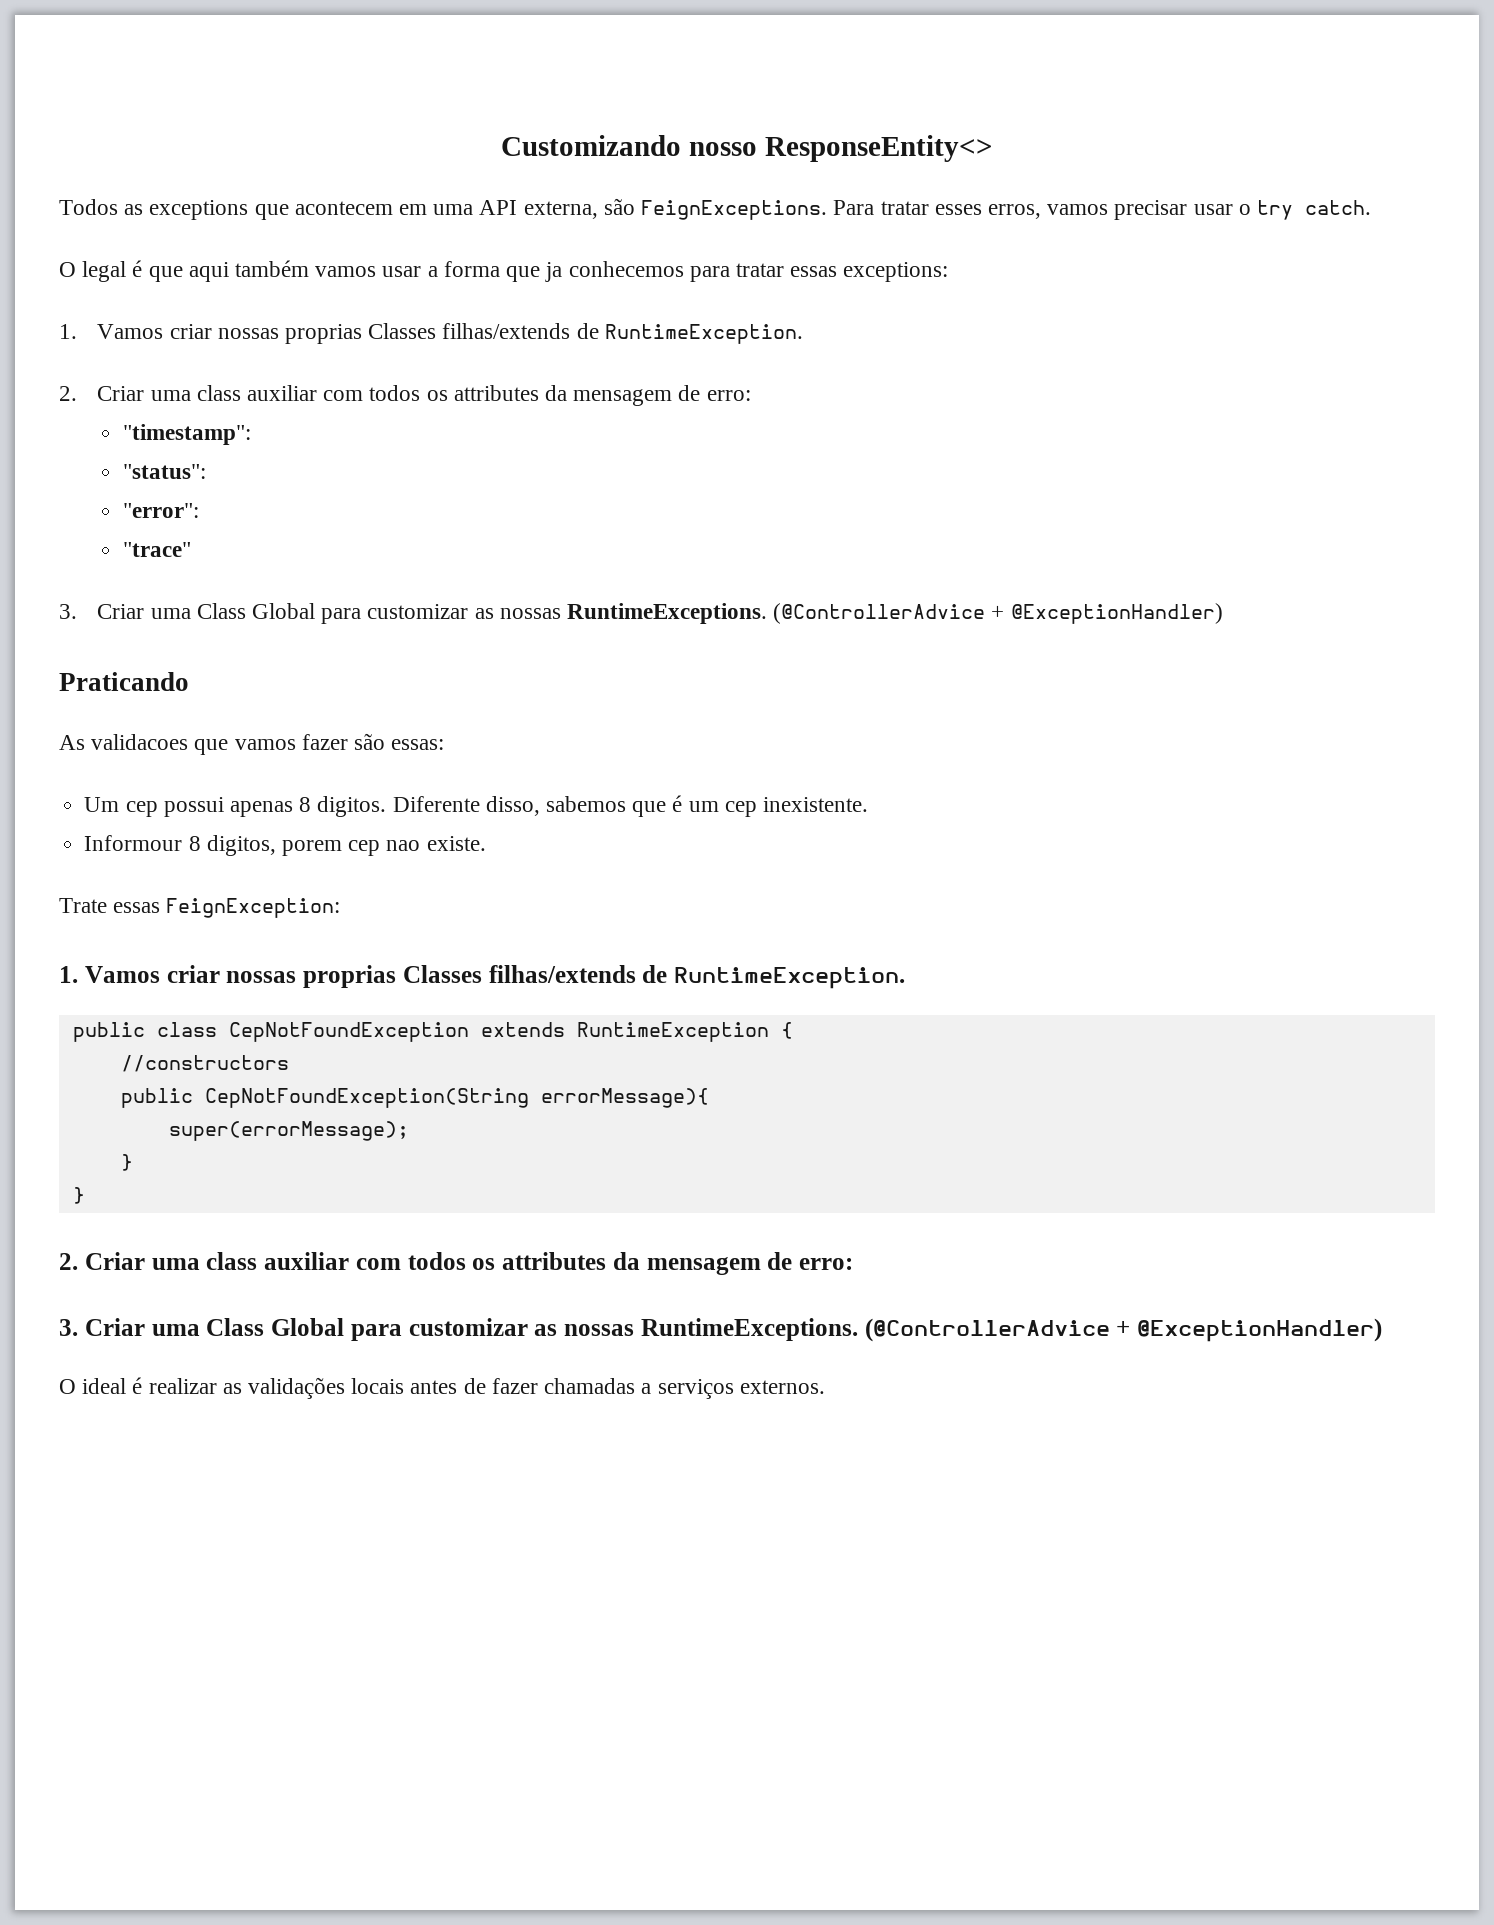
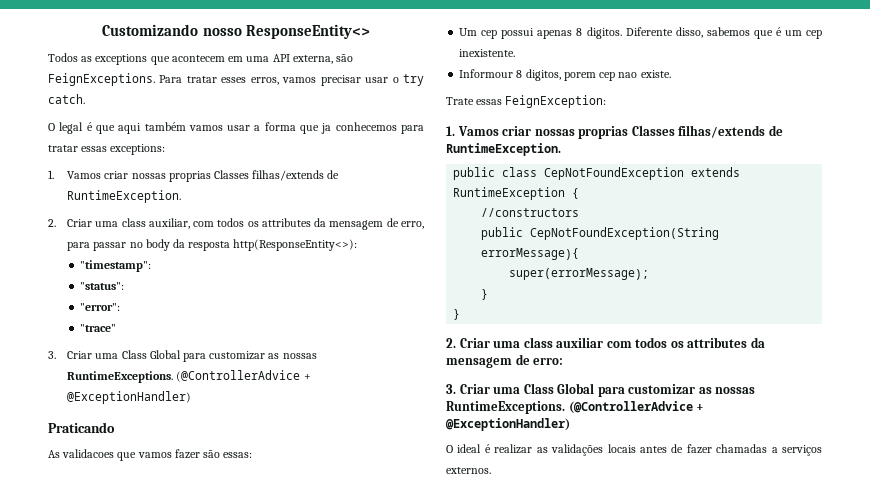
  O legal é que aqui também vamos usar a forma que ja conhecemos para tratar essas exceptions:
  1. Vamos criar nossas proprias Classes filhas/extends de RuntimeException.
- 2. Criar uma class auxiliar com todos os attributes da mensagem de erro:
+ 2. Criar uma class auxiliar, com todos os attributes da mensagem de erro, para passar no body da resposta http(ResponseEntity<>):

